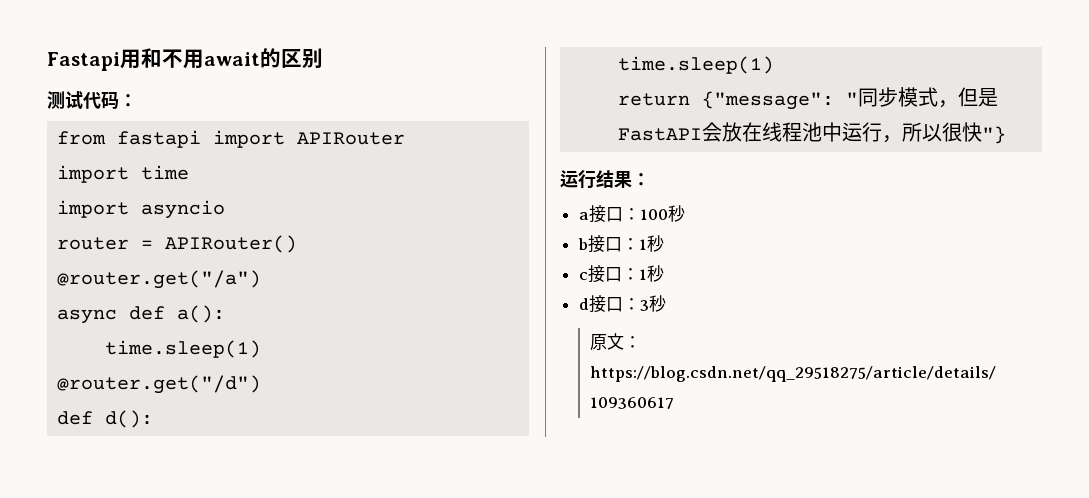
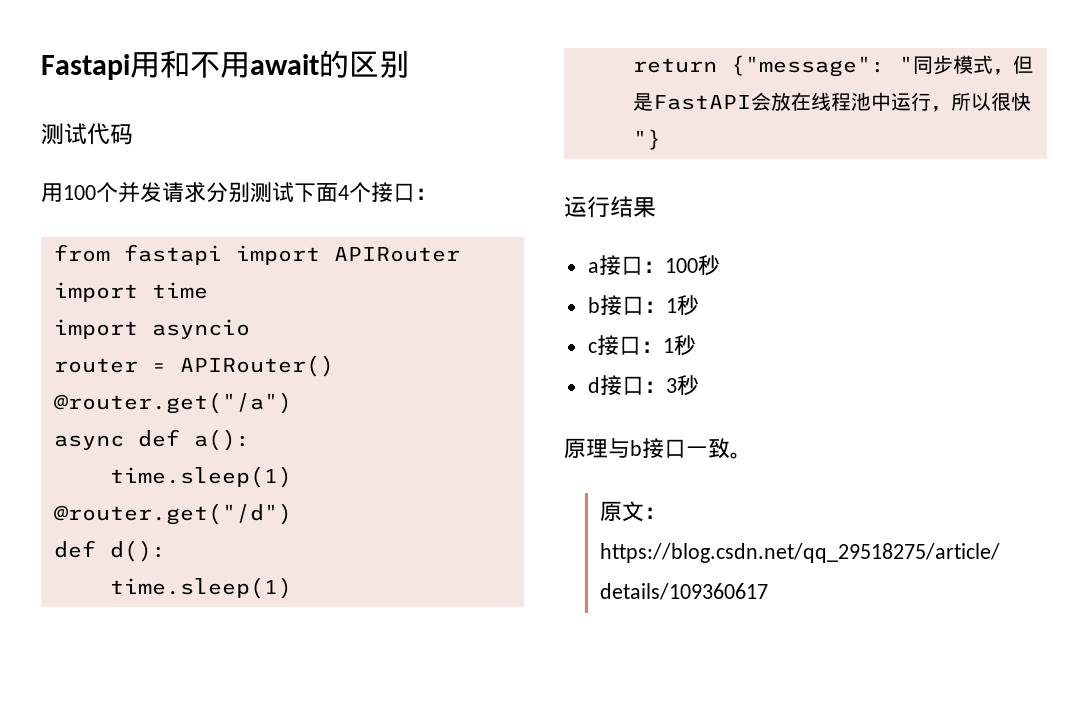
- 测试代码：
+ 测试代码
+ 用100个并发请求分别测试下面4个接口：
- 运行结果：
+ 运行结果
+ 原理与b接口一致。

